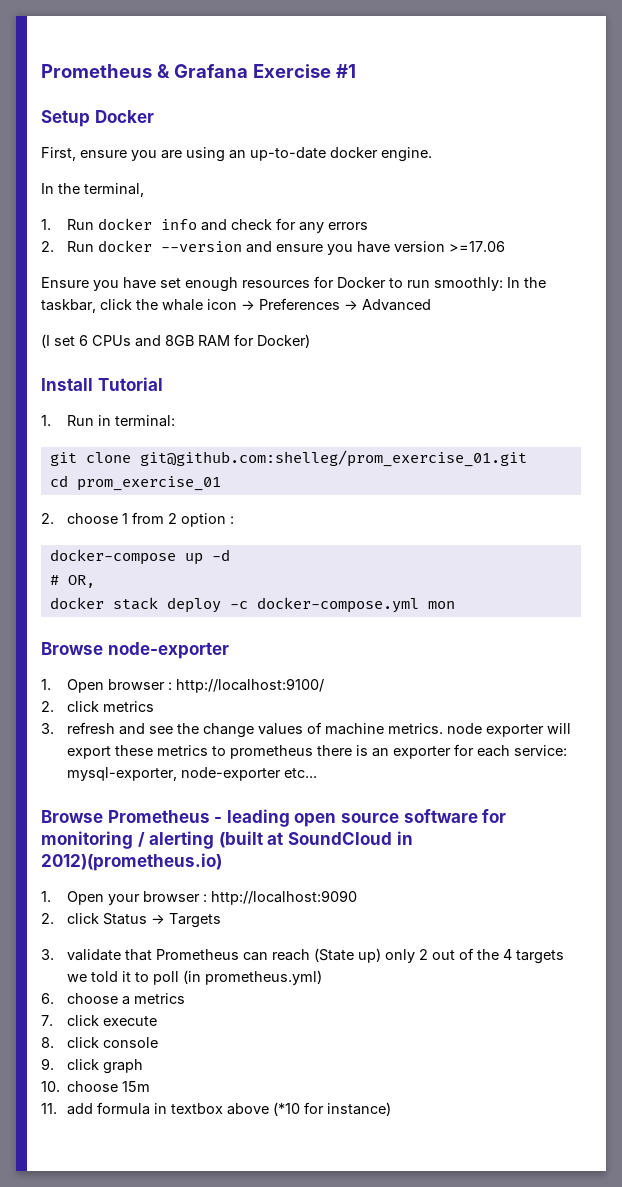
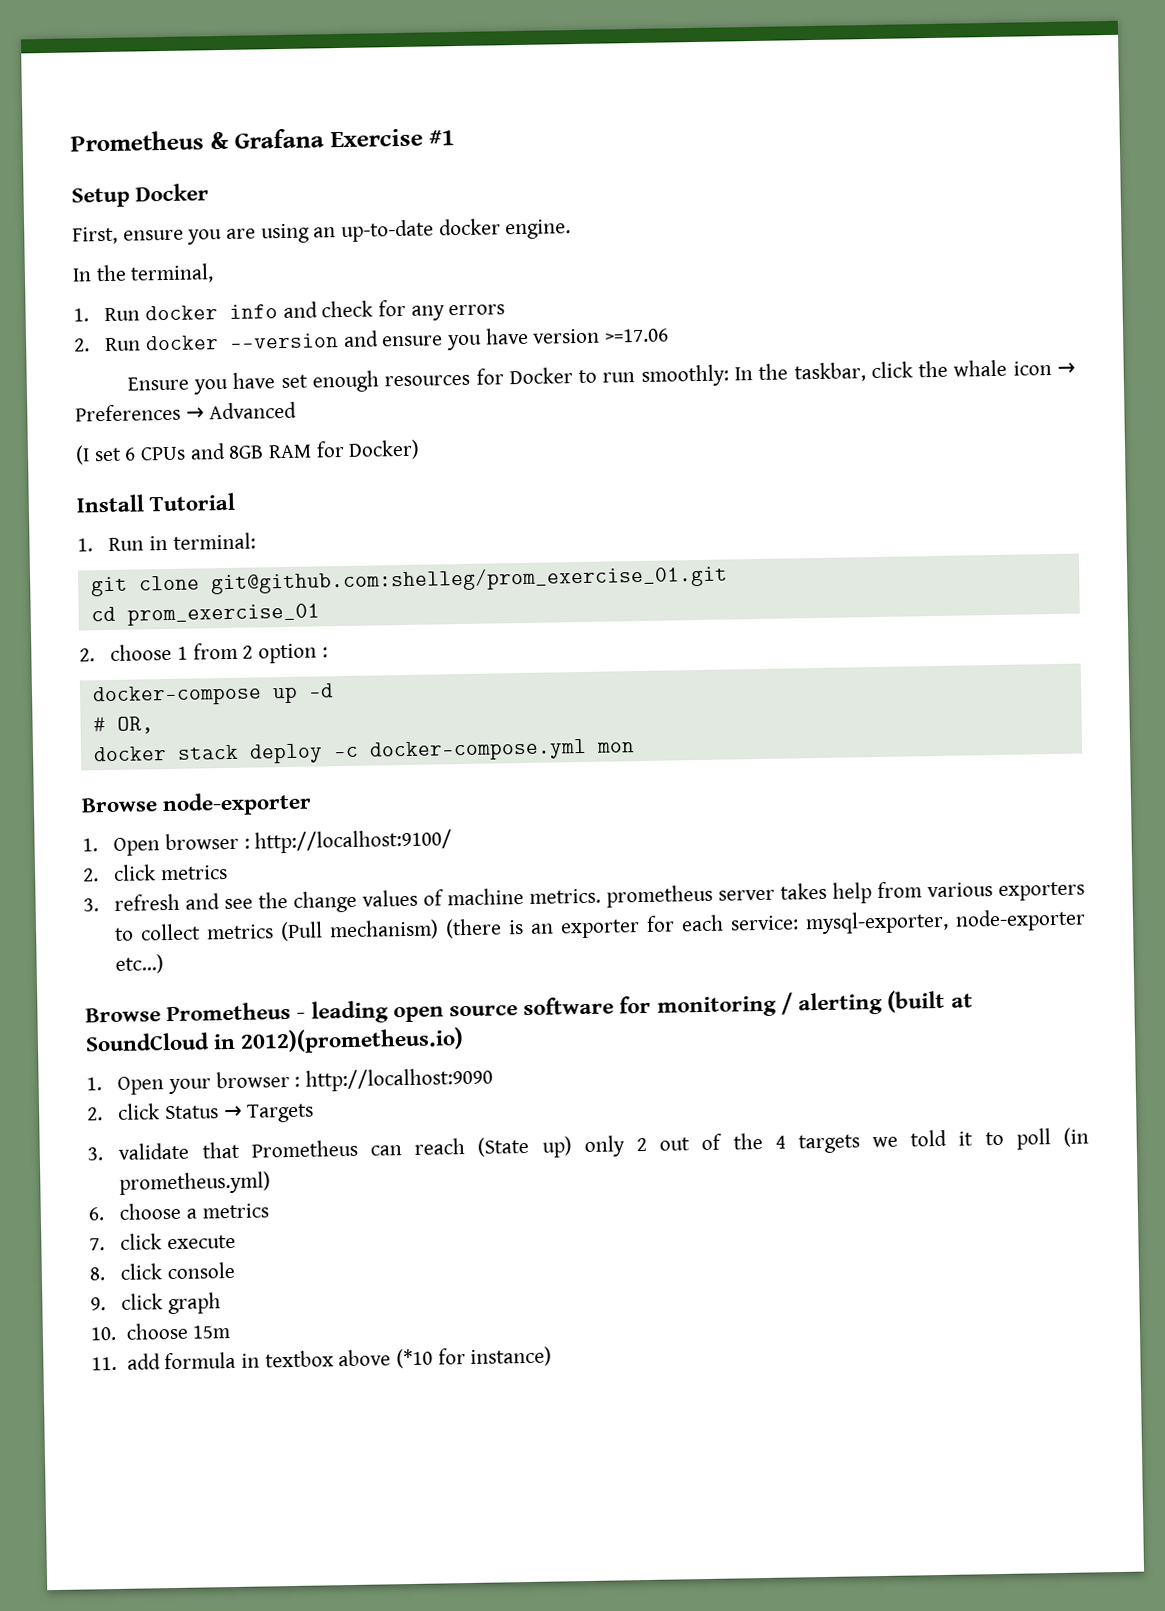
- 3. refresh and see the change values of machine metrics. node exporter will export these metrics to prometheus there is an exporter for each service: mysql-exporter, node-exporter etc...
+ 3. refresh and see the change values of machine metrics. prometheus server takes help from various exporters to collect metrics (Pull mechanism) (there is an exporter for each service: mysql-exporter, node-exporter etc...)

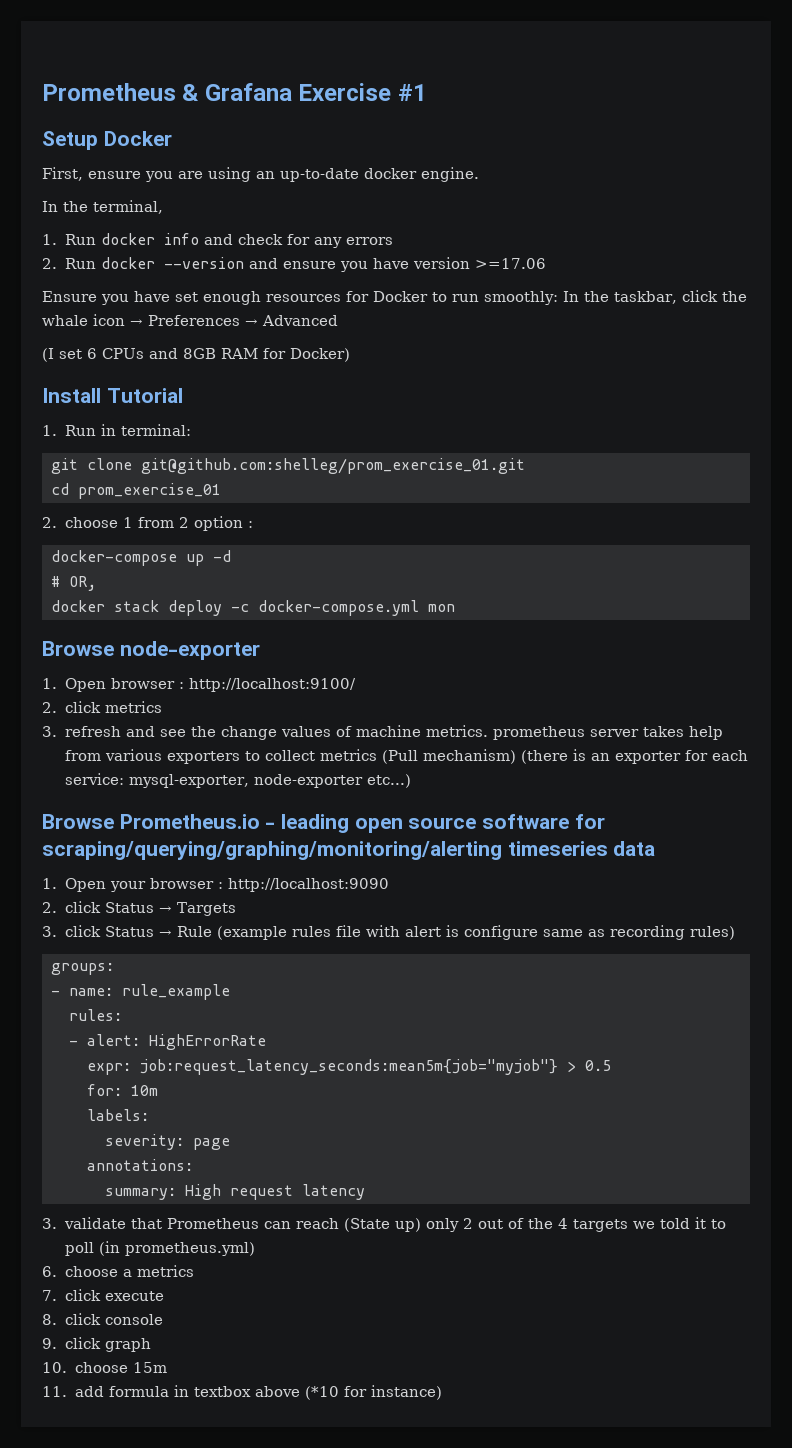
- Browse Prometheus - leading open source software for monitoring / alerting (built at SoundCloud in 2012)(prometheus.io)
+ Browse Prometheus.io - leading open source software for scraping/querying/graphing/monitoring/alerting timeseries data
+ 3. click Status → Rule (example rules file with alert is configure same as recording rules)
+ groups:
+ - name: rule_example
+ rules:
+ - alert: HighErrorRate
+ expr: job:request_latency_seconds:mean5m{job="myjob"} > 0.5
+ for: 10m
+ labels:
+ severity: page
+ annotations:
+ summary: High request latency

